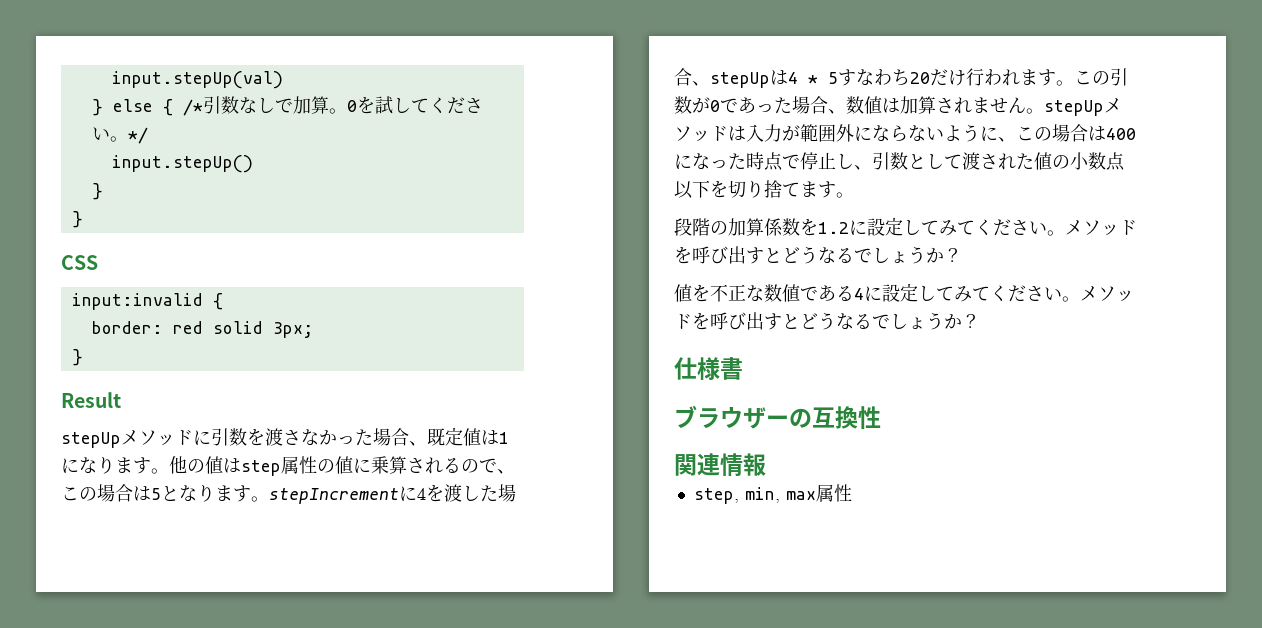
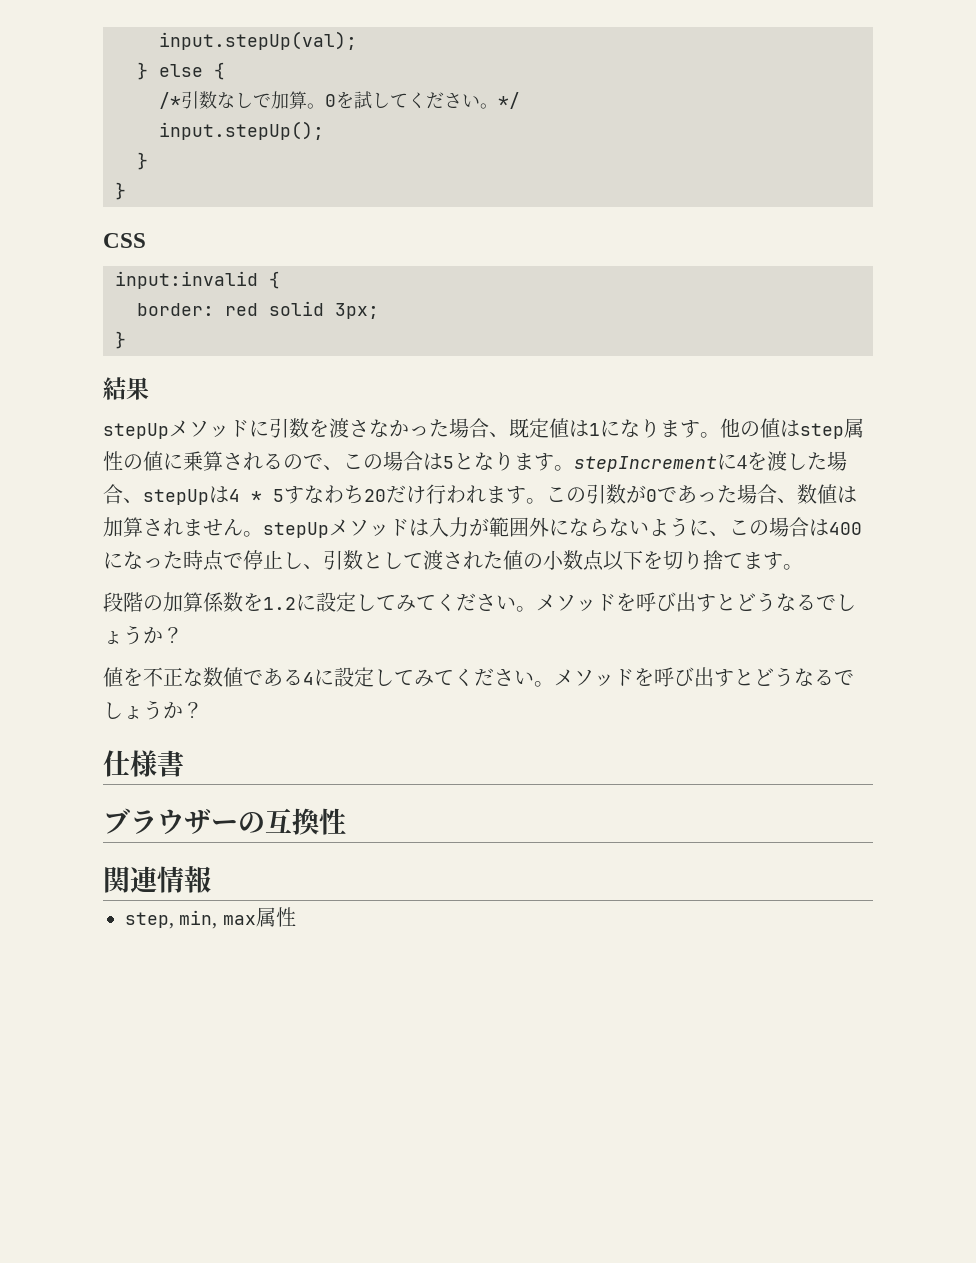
- input.stepUp(val)
+ input.stepUp(val);
- } else { /*引数なしで加算。
+ } else {
+ /*引数なしで加算。
- input.stepUp()
+ input.stepUp();
- Result
+ 結果

